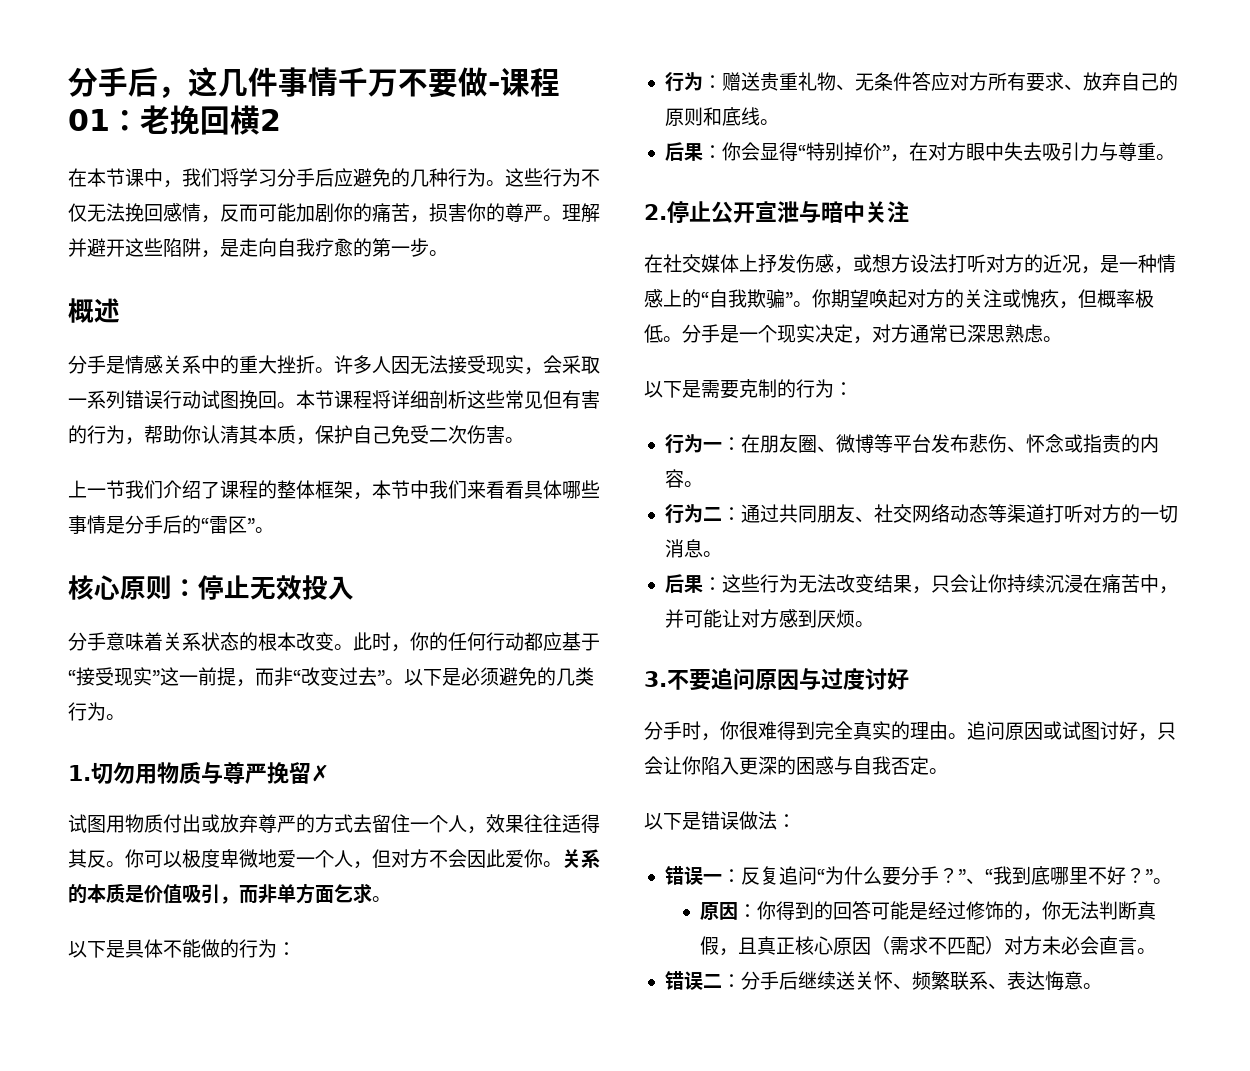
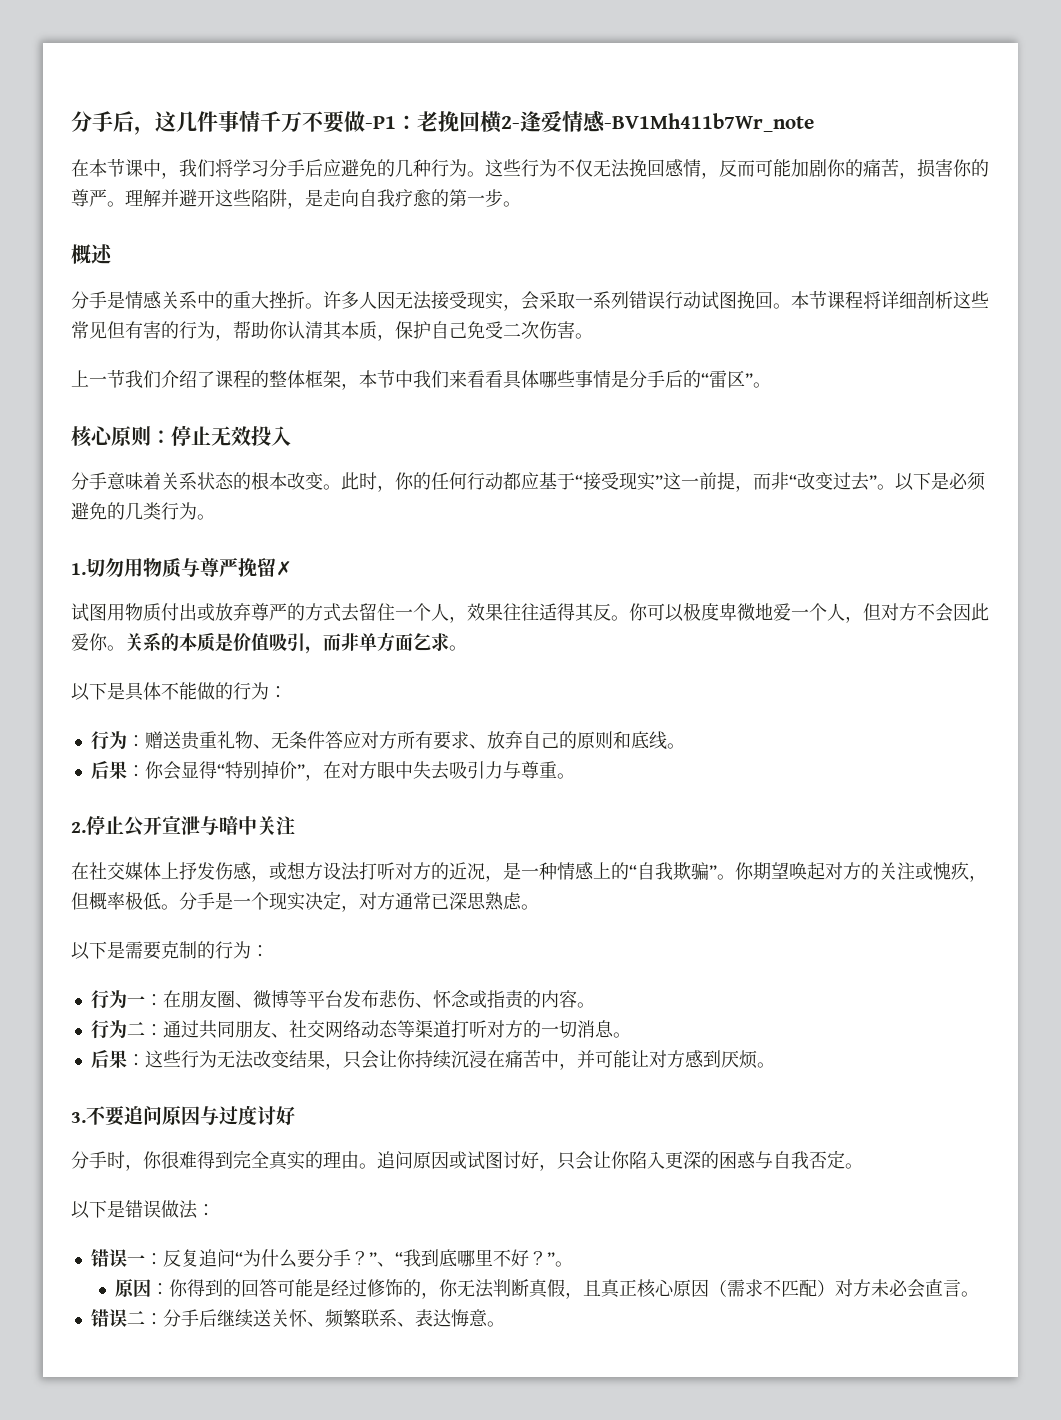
- 分手后，这几件事情千万不要做-课程01：老挽回横2
+ 分手后，这几件事情千万不要做-P1：老挽回横2-逢爱情感-BV1Mh411b7Wr_note

